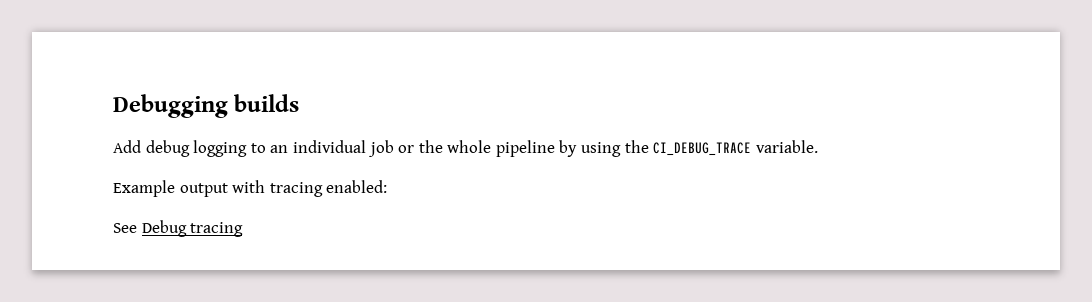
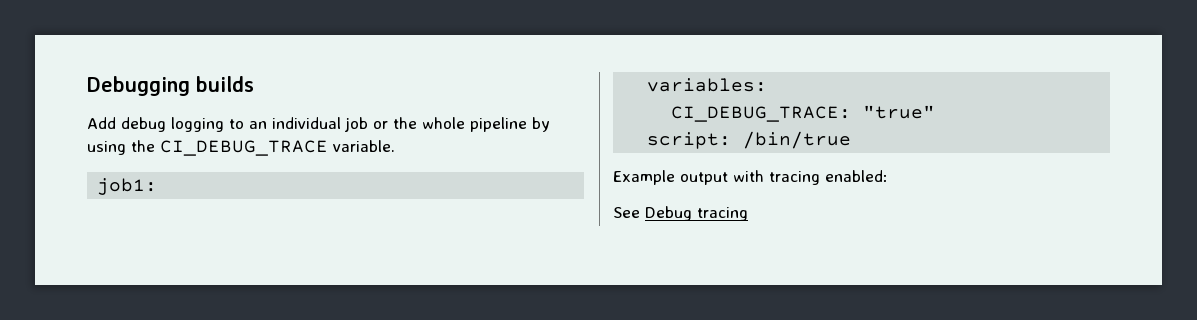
+ job1:
+ variables:
+ CI_DEBUG_TRACE: "true"
+ script: /bin/true

